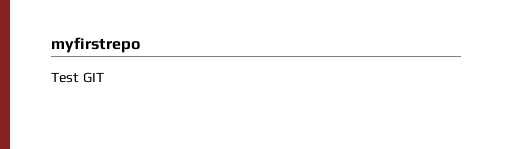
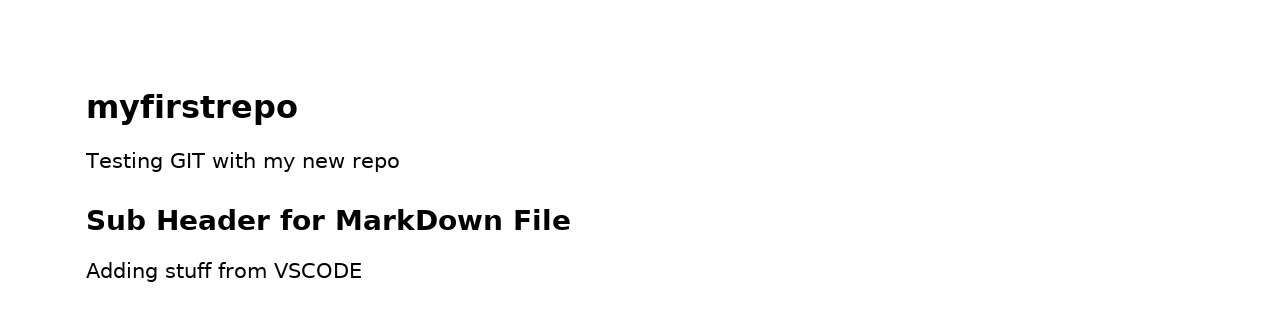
- Test GIT
+ Testing GIT with my new repo
+ Sub Header for MarkDown File
+ Adding stuff from VSCODE

